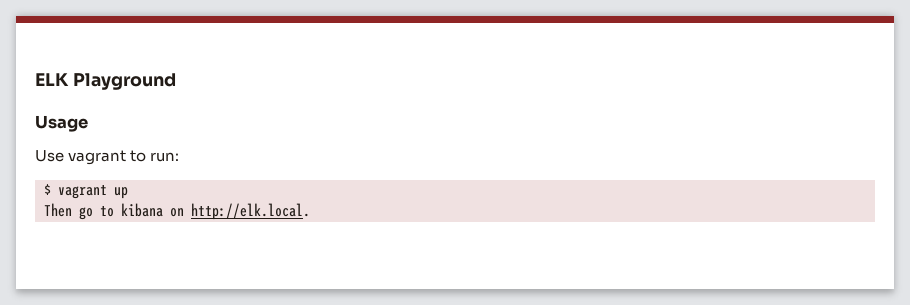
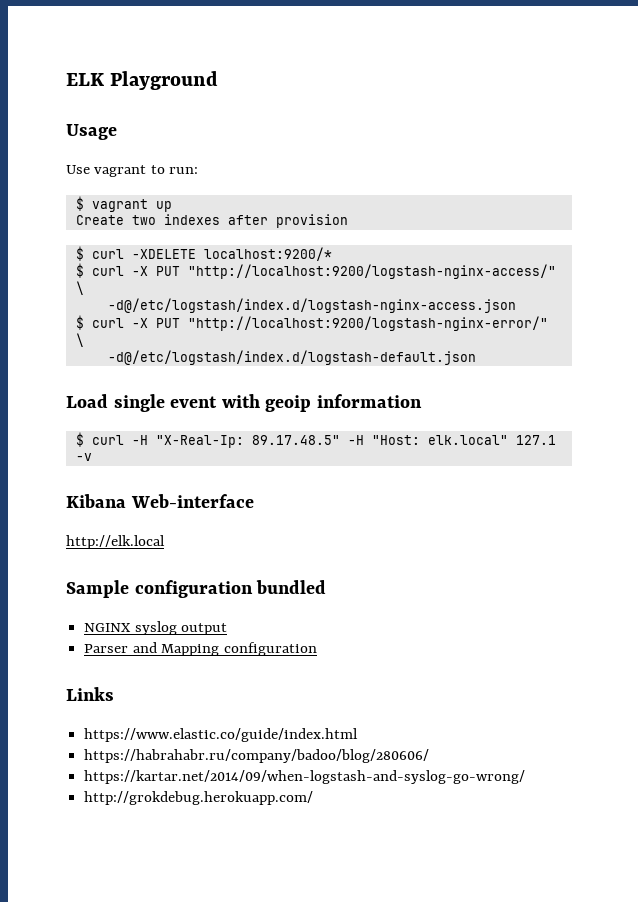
- Then go to kibana on http://elk.local.
+ Create two indexes after provision
+ $ curl -XDELETE localhost:9200/*
+ $ curl -X PUT "http://localhost:9200/logstash-nginx-access/" \
+ -d@/etc/logstash/index.d/logstash-nginx-access.json
+ $ curl -X PUT "http://localhost:9200/logstash-nginx-error/" \
+ -d@/etc/logstash/index.d/logstash-default.json
+ Load single event with geoip information
+ $ curl -H "X-Real-Ip: 89.17.48.5" -H "Host: elk.local" 127.1 -v
+ Kibana Web-interface
+ http://elk.local
+ Sample configuration bundled
+ NGINX syslog output
+ Parser and Mapping configuration
+ Links
+ https://www.elastic.co/guide/index.html
+ https://habrahabr.ru/company/badoo/blog/280606/
+ https://kartar.net/2014/09/when-logstash-and-syslog-go-wrong/
+ http://grokdebug.herokuapp.com/

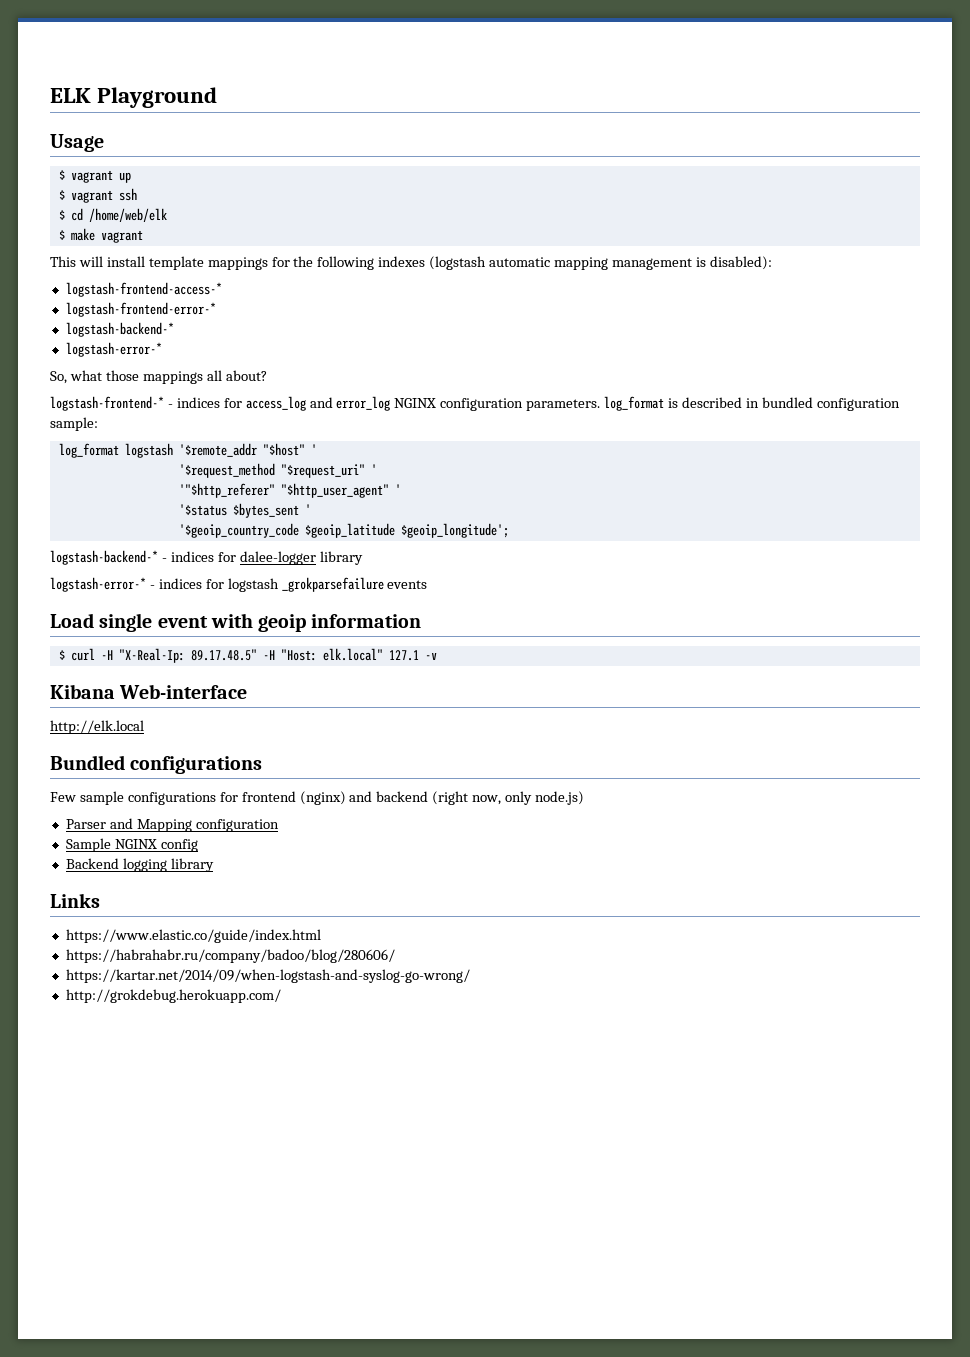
- Use vagrant to run:
- Create two indexes after provision
- $ curl -XDELETE localhost:9200/*
- $ curl -X PUT "http://localhost:9200/logstash-nginx-access/" \
- -d@/etc/logstash/index.d/logstash-nginx-access.json
- $ curl -X PUT "http://localhost:9200/logstash-nginx-error/" \
- -d@/etc/logstash/index.d/logstash-default.json
+ $ vagrant ssh
+ $ cd /home/web/elk
+ $ make vagrant
+ This will install template mappings for the following indexes (logstash automatic mapping management is disabled):
+ logstash-frontend-access-*
+ logstash-frontend-error-*
+ logstash-backend-*
+ logstash-error-*
+ So, what those mappings all about?
+ logstash-frontend-* - indices for access_log and error_log NGINX configuration parameters. log_format is described in bundled configuration sample:
+ log_format logstash '$remote_addr "$host" '
+ '$request_method "$request_uri" '
+ '"$http_referer" "$http_user_agent" '
+ '$status $bytes_sent '
+ '$geoip_country_code $geoip_latitude $geoip_longitude';
+ logstash-backend-* - indices for dalee-logger library
+ logstash-error-* - indices for logstash _grokparsefailure events
- Sample configuration bundled
- NGINX syslog output
+ Bundled configurations
+ Few sample configurations for frontend (nginx) and backend (right now, only node.js)
  Parser and Mapping configuration
+ Sample NGINX config
+ Backend logging library

